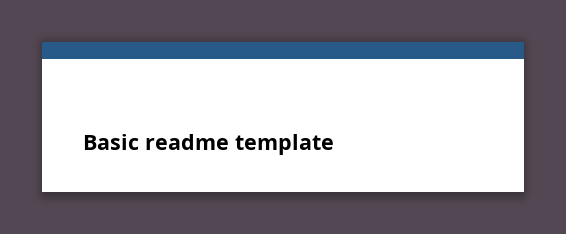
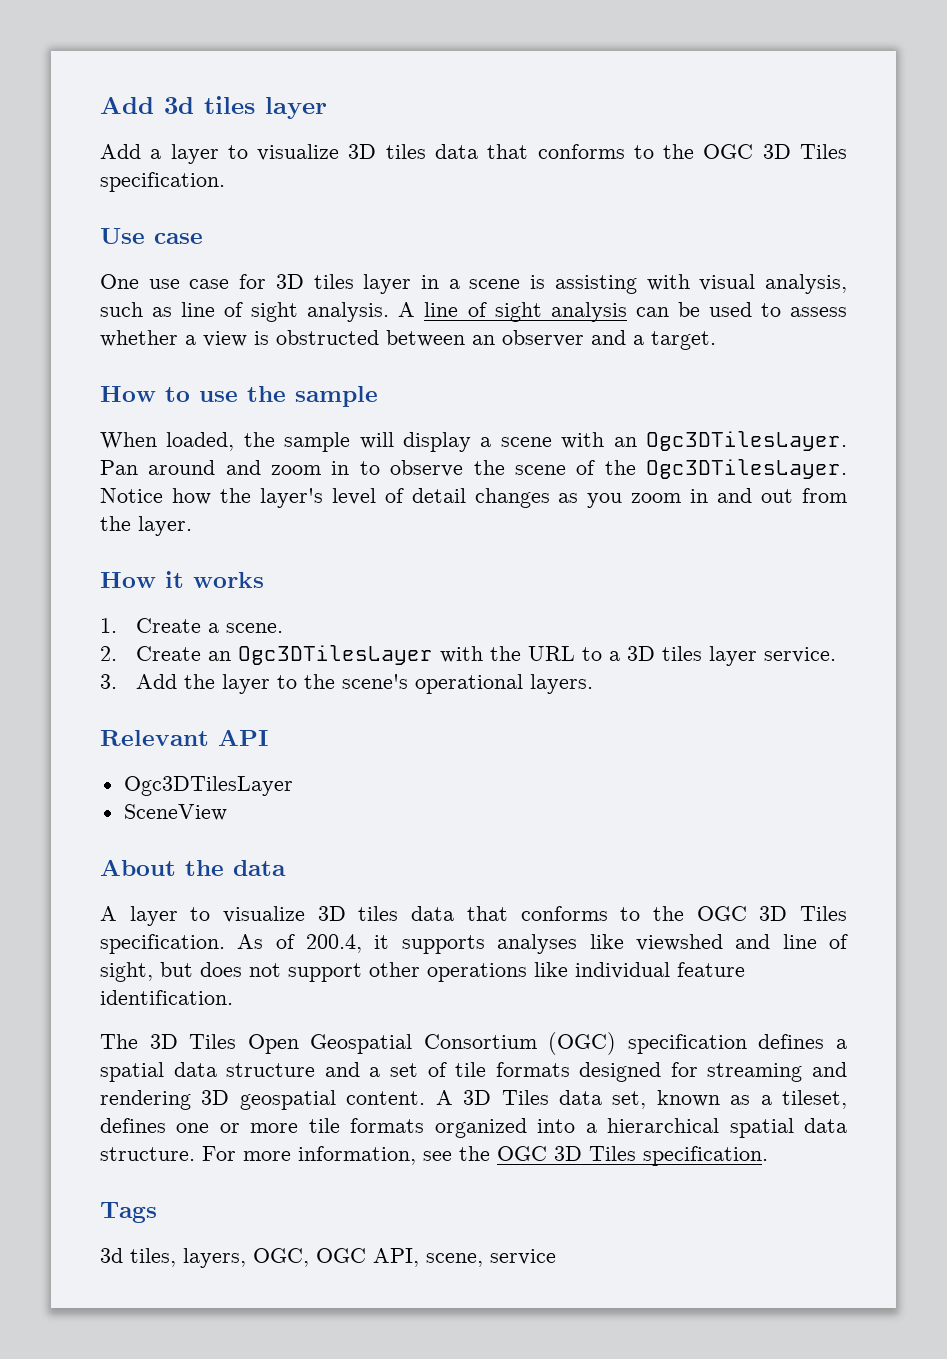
- Basic readme template
+ Add 3d tiles layer
+ Add a layer to visualize 3D tiles data that conforms to the OGC 3D Tiles specification.
+ Use case
+ One use case for 3D tiles layer in a scene is assisting with visual analysis, such as line of sight analysis. A line of sight analysis can be used to assess whether a view is obstructed between an observer and a target.
+ How to use the sample
+ When loaded, the sample will display a scene with an Ogc3DTilesLayer. Pan around and zoom in to observe the scene of the Ogc3DTilesLayer. Notice how the layer's level of detail changes as you zoom in and out from the layer.
+ How it works
+ 1. Create a scene.
+ 2. Create an Ogc3DTilesLayer with the URL to a 3D tiles layer service.
+ 3. Add the layer to the scene's operational layers.
+ Relevant API
+ Ogc3DTilesLayer
+ SceneView
+ About the data
+ A layer to visualize 3D tiles data that conforms to the OGC 3D Tiles specification. As of 200.4, it supports analyses like viewshed and line of sight, but does not support other operations like individual feature identification.
+ The 3D Tiles Open Geospatial Consortium (OGC) specification defines a spatial data structure and a set of tile formats designed for streaming and rendering 3D geospatial content. A 3D Tiles data set, known as a tileset, defines one or more tile formats organized into a hierarchical spatial data structure. For more information, see the OGC 3D Tiles specification.
+ Tags
+ 3d tiles, layers, OGC, OGC API, scene, service

